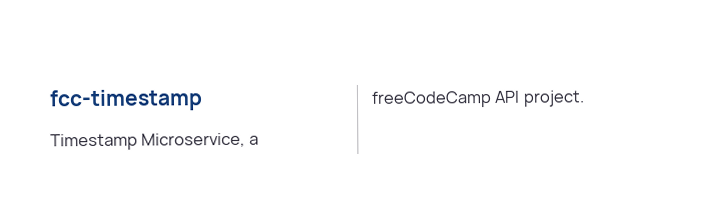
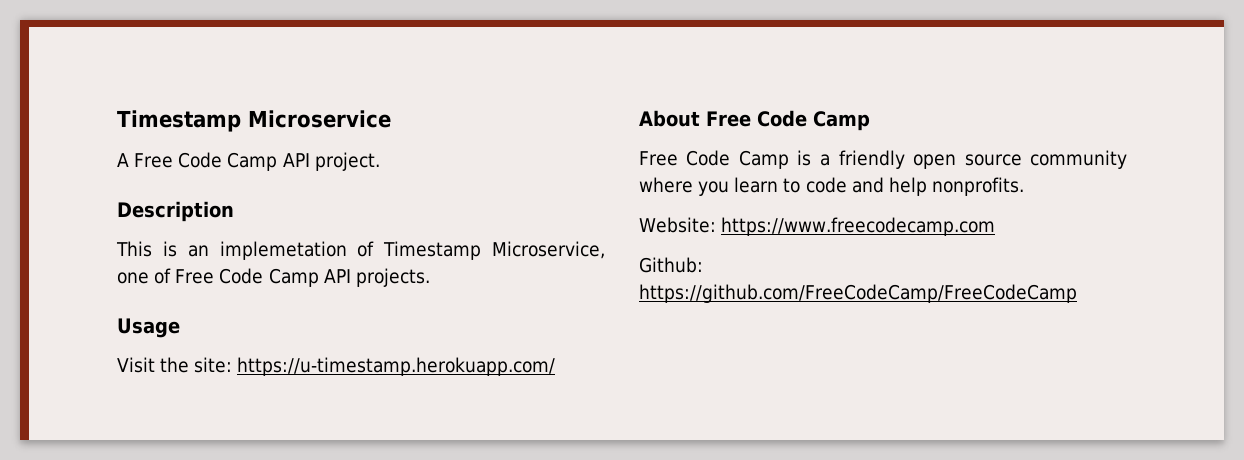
- fcc-timestamp
- Timestamp Microservice, a freeCodeCamp API project.
+ Timestamp Microservice
+ A Free Code Camp API project.
+ Description
+ This is an implemetation of Timestamp Microservice, one of Free Code Camp API projects.
+ Usage
+ Visit the site: https://u-timestamp.herokuapp.com/
+ About Free Code Camp
+ Free Code Camp is a friendly open source community where you learn to code and help nonprofits.
+ Website: https://www.freecodecamp.com
+ Github: https://github.com/FreeCodeCamp/FreeCodeCamp

